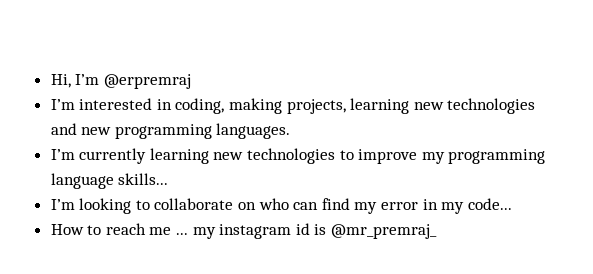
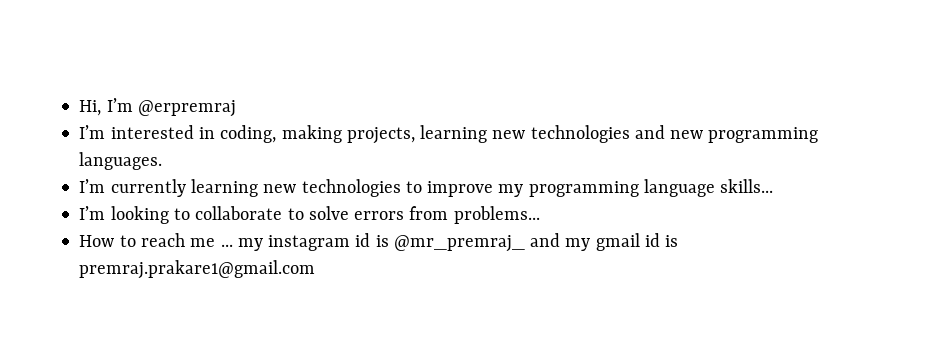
- I’m looking to collaborate on who can find my error in my code...
+ I’m looking to collaborate to solve errors from problems...
- How to reach me ... my instagram id is @mr_premraj_
+ How to reach me ... my instagram id is @mr_premraj_ and my gmail id is premraj.prakare1@gmail.com

